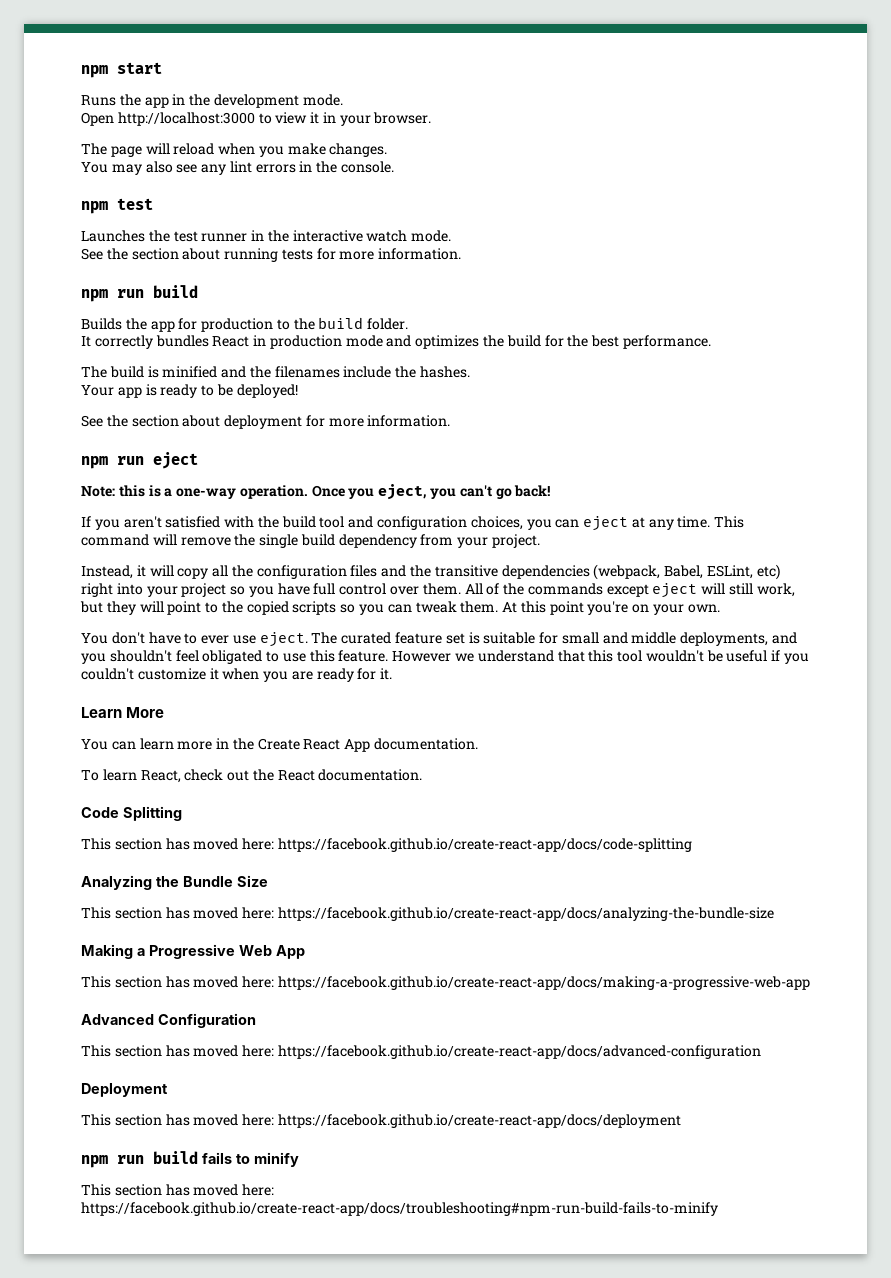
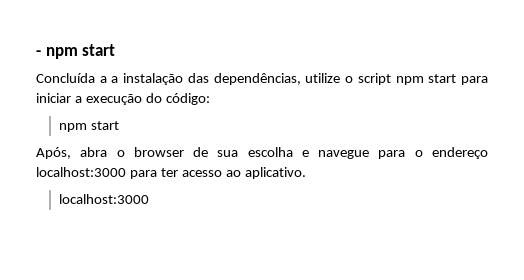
+ - npm start
+ Concluída a a instalação das dependências, utilize o script npm start para iniciar a execução do código:
  npm start
- Runs the app in the development mode.
- Open http://localhost:3000 to view it in your browser.
- The page will reload when you make changes.
- You may also see any lint errors in the console.
- npm test
- Launches the test runner in the interactive watch mode.
- See the section about running tests for more information.
- npm run build
- Builds the app for production to the build folder.
- It correctly bundles React in production mode and optimizes the build for the best performance.
- The build is minified and the filenames include the hashes.
- Your app is ready to be deployed!
- See the section about deployment for more information.
- npm run eject
- Note: this is a one-way operation. Once you eject, you can't go back!
- If you aren't satisfied with the build tool and configuration choices, you can eject at any time. This command will remove the single build dependency from your project.
- Instead, it will copy all the configuration files and the transitive dependencies (webpack, Babel, ESLint, etc) right into your project so you have full control over them. All of the commands except eject will still work, but they will point to the copied scripts so you can tweak them. At this point you're on your own.
- You don't have to ever use eject. The curated feature set is suitable for small and middle deployments, and you shouldn't feel obligated to use this feature. However we understand that this tool wouldn't be useful if you couldn't customize it when you are ready for it.
- Learn More
- You can learn more in the Create React App documentation.
- To learn React, check out the React documentation.
- Code Splitting
- This section has moved here: https://facebook.github.io/create-react-app/docs/code-splitting
- Analyzing the Bundle Size
- This section has moved here: https://facebook.github.io/create-react-app/docs/analyzing-the-bundle-size
- Making a Progressive Web App
- This section has moved here: https://facebook.github.io/create-react-app/docs/making-a-progressive-web-app
- Advanced Configuration
- This section has moved here: https://facebook.github.io/create-react-app/docs/advanced-configuration
- Deployment
- This section has moved here: https://facebook.github.io/create-react-app/docs/deployment
- npm run build fails to minify
- This section has moved here: https://facebook.github.io/create-react-app/docs/troubleshooting#npm-run-build-fails-to-minify
+ Após, abra o browser de sua escolha e navegue para o endereço localhost:3000 para ter acesso ao aplicativo.
+ localhost:3000

